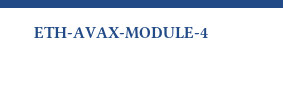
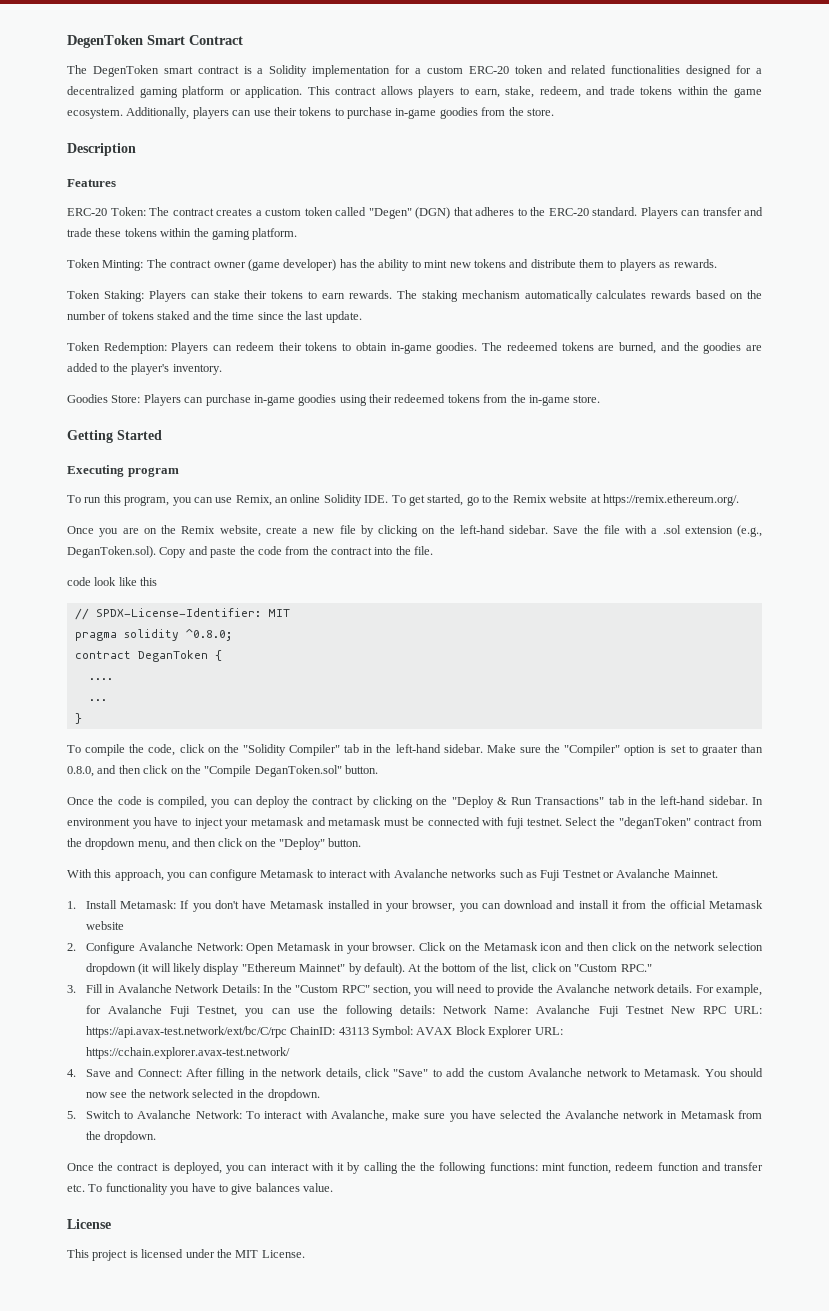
- ETH-AVAX-MODULE-4
+ DegenToken Smart Contract
+ The DegenToken smart contract is a Solidity implementation for a custom ERC-20 token and related functionalities designed for a decentralized gaming platform or application. This contract allows players to earn, stake, redeem, and trade tokens within the game ecosystem. Additionally, players can use their tokens to purchase in-game goodies from the store.
+ Description
+ Features
+ ERC-20 Token: The contract creates a custom token called "Degen" (DGN) that adheres to the ERC-20 standard. Players can transfer and trade these tokens within the gaming platform.
+ Token Minting: The contract owner (game developer) has the ability to mint new tokens and distribute them to players as rewards.
+ Token Staking: Players can stake their tokens to earn rewards. The staking mechanism automatically calculates rewards based on the number of tokens staked and the time since the last update.
+ Token Redemption: Players can redeem their tokens to obtain in-game goodies. The redeemed tokens are burned, and the goodies are added to the player's inventory.
+ Goodies Store: Players can purchase in-game goodies using their redeemed tokens from the in-game store.
+ Getting Started
+ Executing program
+ To run this program, you can use Remix, an online Solidity IDE. To get started, go to the Remix website at https://remix.ethereum.org/.
+ Once you are on the Remix website, create a new file by clicking on the left-hand sidebar. Save the file with a .sol extension (e.g., DeganToken.sol). Copy and paste the code from the contract into the file.
+ code look like this
+ // SPDX-License-Identifier: MIT
+ pragma solidity ^0.8.0;
+ contract DeganToken {
+ ....
+ ...
+ }
+ To compile the code, click on the "Solidity Compiler" tab in the left-hand sidebar. Make sure the "Compiler" option is set to graater than 0.8.0, and then click on the "Compile DeganToken.sol" button.
+ Once the code is compiled, you can deploy the contract by clicking on the "Deploy & Run Transactions" tab in the left-hand sidebar. In environment you have to inject your metamask and metamask must be connected with fuji testnet. Select the "deganToken" contract from the dropdown menu, and then click on the "Deploy" button.
+ With this approach, you can configure Metamask to interact with Avalanche networks such as Fuji Testnet or Avalanche Mainnet.
+ 1. Install Metamask: If you don't have Metamask installed in your browser, you can download and install it from the official Metamask website
+ 2. Configure Avalanche Network: Open Metamask in your browser. Click on the Metamask icon and then click on the network selection dropdown (it will likely display "Ethereum Mainnet" by default). At the bottom of the list, click on "Custom RPC."
+ 3. Fill in Avalanche Network Details: In the "Custom RPC" section, you will need to provide the Avalanche network details. For example, for Avalanche Fuji Testnet, you can use the following details: Network Name: Avalanche Fuji Testnet New RPC URL: https://api.avax-test.network/ext/bc/C/rpc ChainID: 43113 Symbol: AVAX Block Explorer URL: https://cchain.explorer.avax-test.network/
+ 4. Save and Connect: After filling in the network details, click "Save" to add the custom Avalanche network to Metamask. You should now see the network selected in the dropdown.
+ 5. Switch to Avalanche Network: To interact with Avalanche, make sure you have selected the Avalanche network in Metamask from the dropdown.
+ Once the contract is deployed, you can interact with it by calling the the following functions: mint function, redeem function and transfer etc. To functionality you have to give balances value.
+ License
+ This project is licensed under the MIT License.

